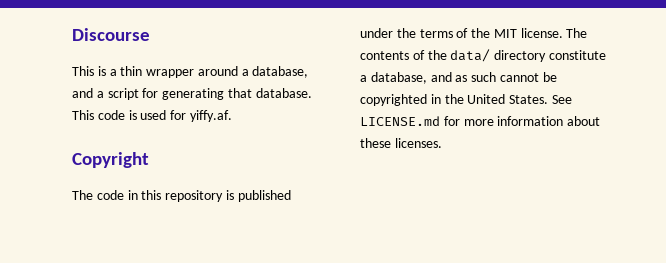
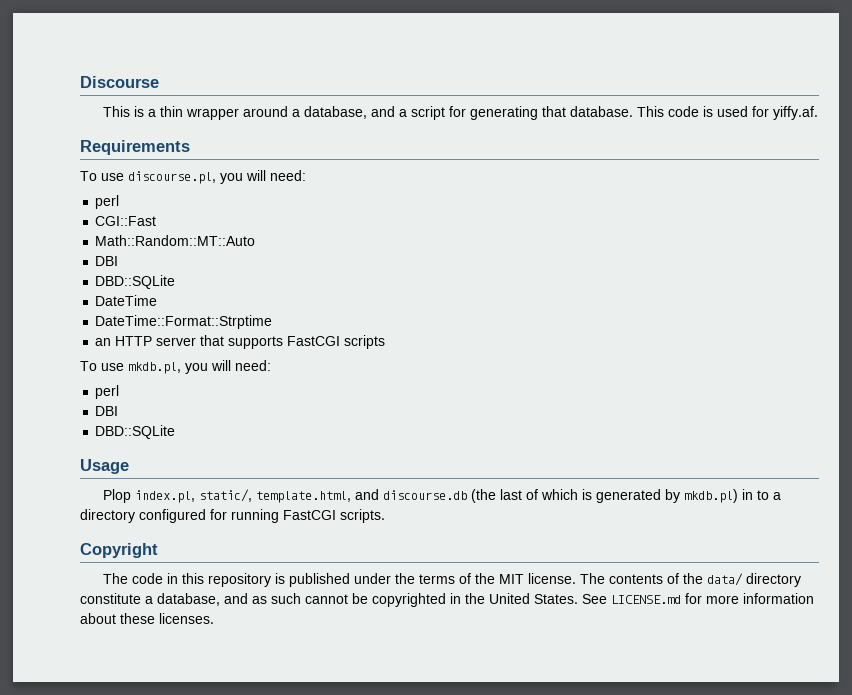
+ Requirements
+ To use discourse.pl, you will need:
+ perl
+ CGI::Fast
+ Math::Random::MT::Auto
+ DBI
+ DBD::SQLite
+ DateTime
+ DateTime::Format::Strptime
+ an HTTP server that supports FastCGI scripts
+ To use mkdb.pl, you will need:
+ perl
+ DBI
+ DBD::SQLite
+ Usage
+ Plop index.pl, static/, template.html, and discourse.db (the last of which is generated by mkdb.pl) in to a directory configured for running FastCGI scripts.

